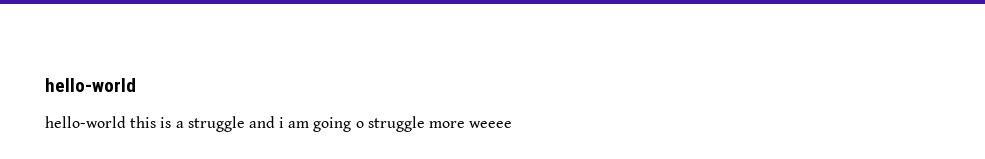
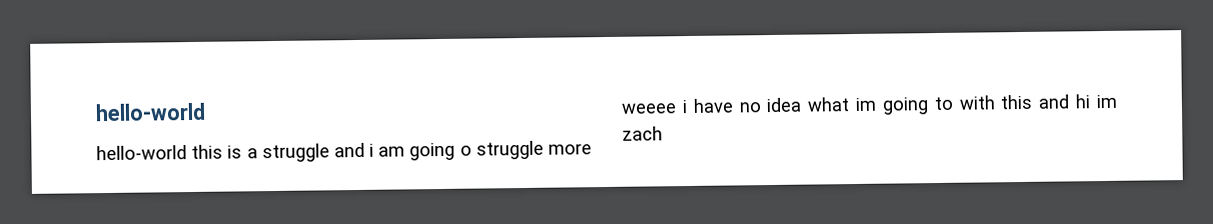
- hello-world this is a struggle and i am going o struggle more weeee
+ hello-world this is a struggle and i am going o struggle more weeee i have no idea what im going to with this and hi im zach

